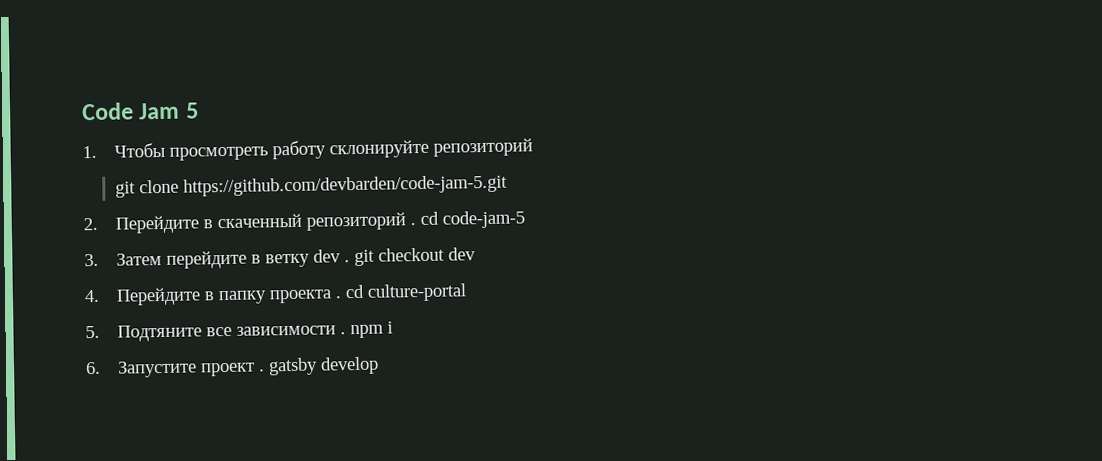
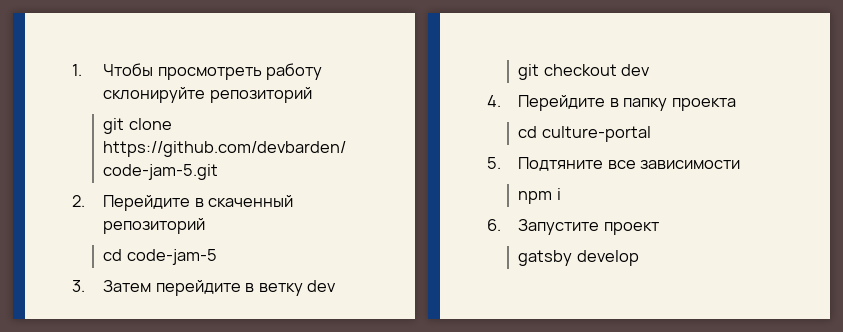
- Code Jam 5
- 2. Перейдите в скаченный репозиторий . cd code-jam-5
+ 2. Перейдите в скаченный репозиторий
+ cd code-jam-5
- 3. Затем перейдите в ветку dev . git checkout dev
+ 3. Затем перейдите в ветку dev
+ git checkout dev
- 4. Перейдите в папку проекта . cd culture-portal
+ 4. Перейдите в папку проекта
+ cd culture-portal
- 5. Подтяните все зависимости . npm i
+ 5. Подтяните все зависимости
+ npm i
- 6. Запустите проект . gatsby develop
+ 6. Запустите проект
+ gatsby develop

